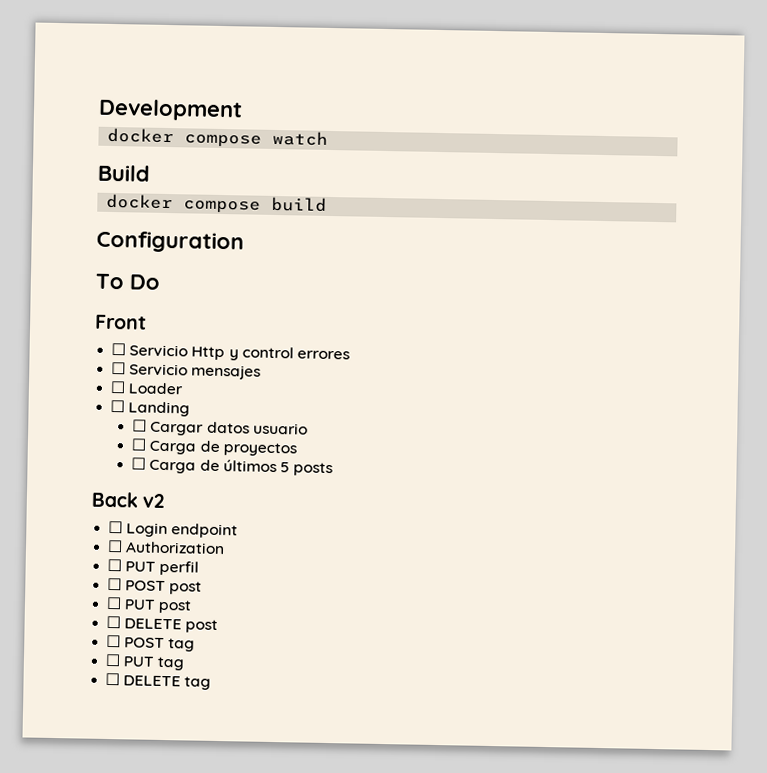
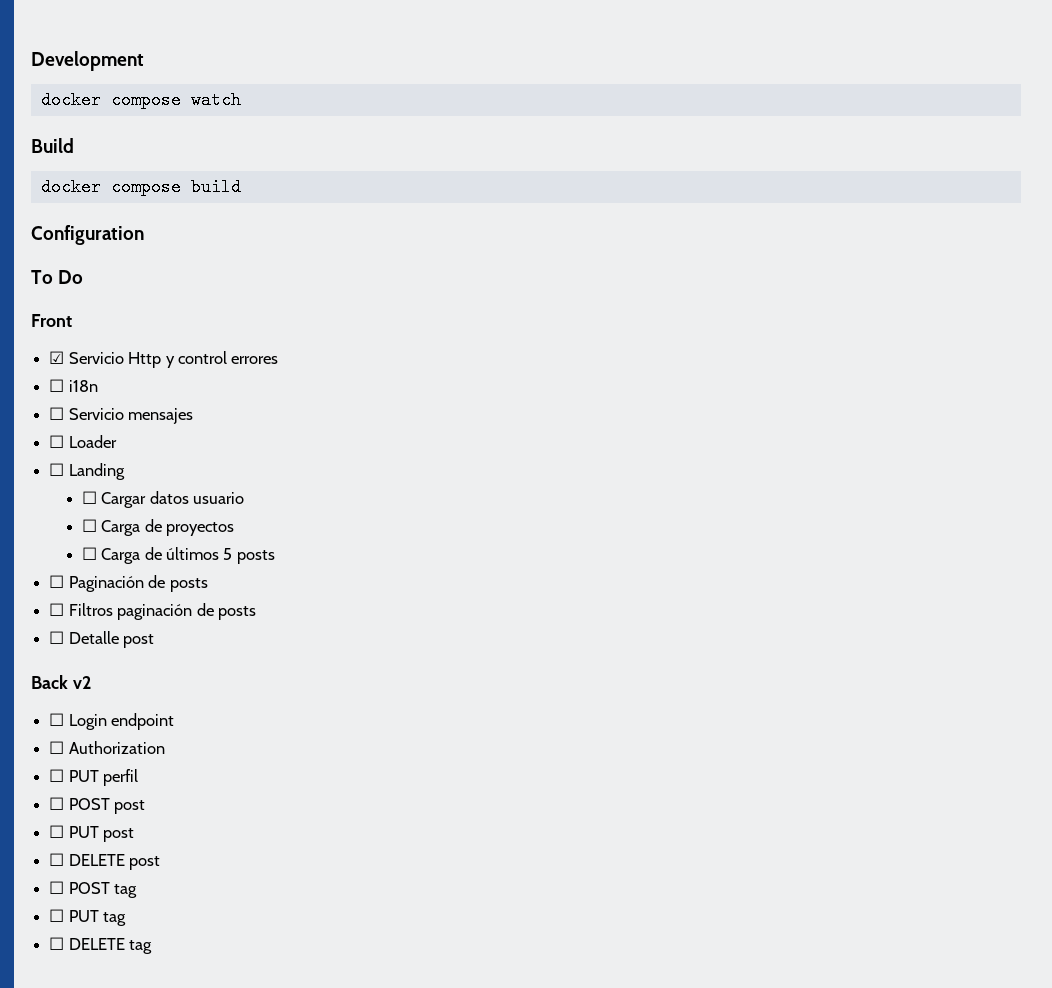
- ☐ Servicio Http y control errores
+ ☑ Servicio Http y control errores
+ ☐ i18n
+ ☐ Paginación de posts
+ ☐ Filtros paginación de posts
+ ☐ Detalle post

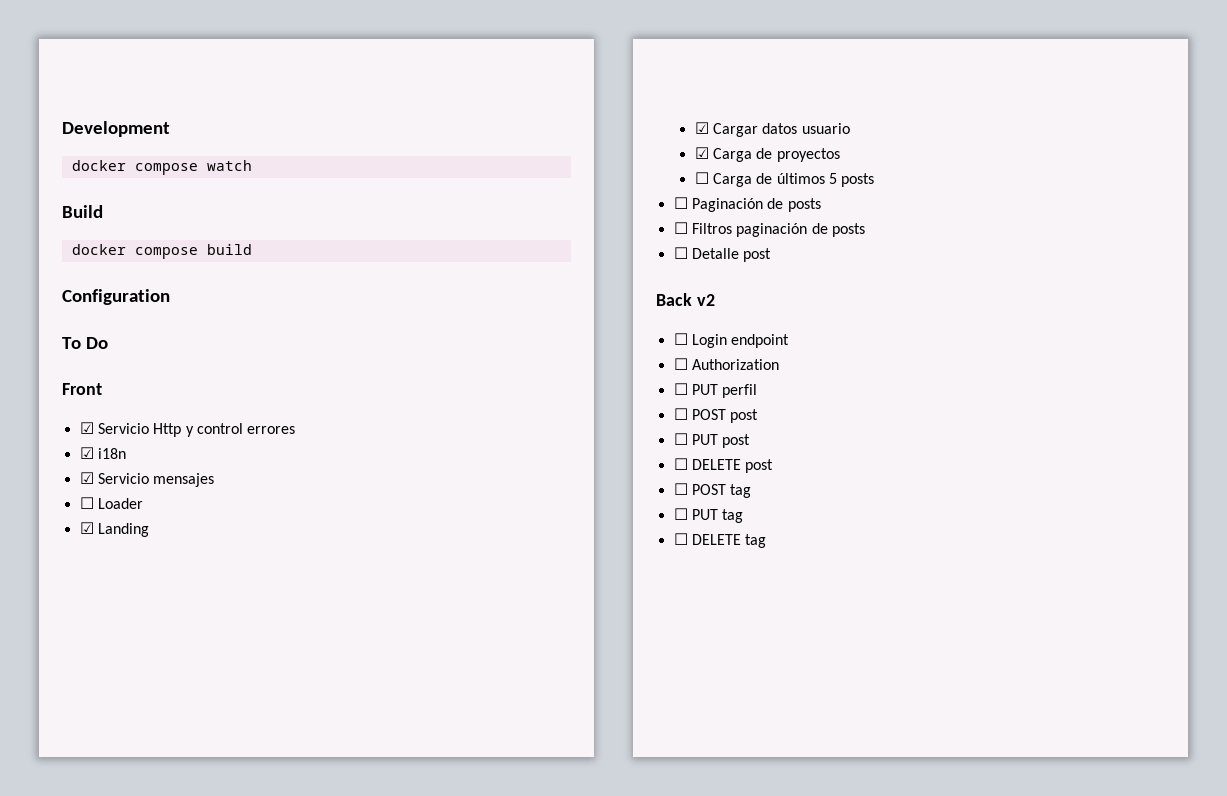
- ☐ i18n
+ ☑ i18n
- ☐ Servicio mensajes
+ ☑ Servicio mensajes
- ☐ Landing
+ ☑ Landing
- ☐ Cargar datos usuario
+ ☑ Cargar datos usuario
- ☐ Carga de proyectos
+ ☑ Carga de proyectos

